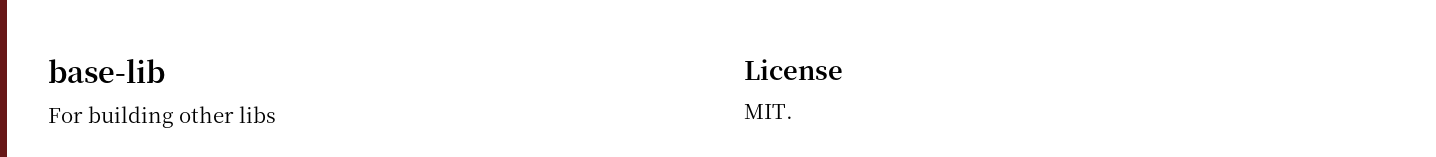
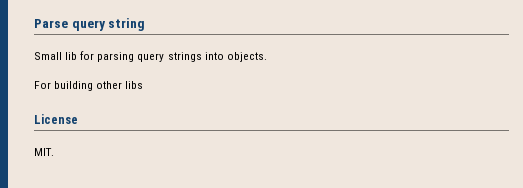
- base-lib
+ Parse query string
+ Small lib for parsing query strings into objects.

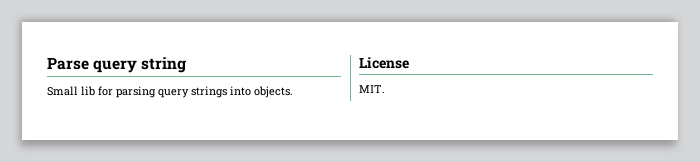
- For building other libs

